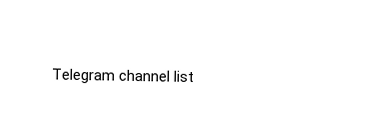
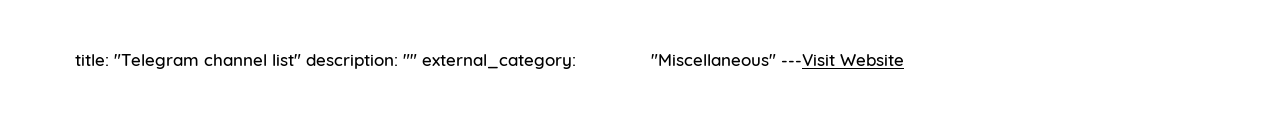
- Telegram channel list
+ title: "Telegram channel list" description: "" external_category: "Miscellaneous" ---Visit Website

